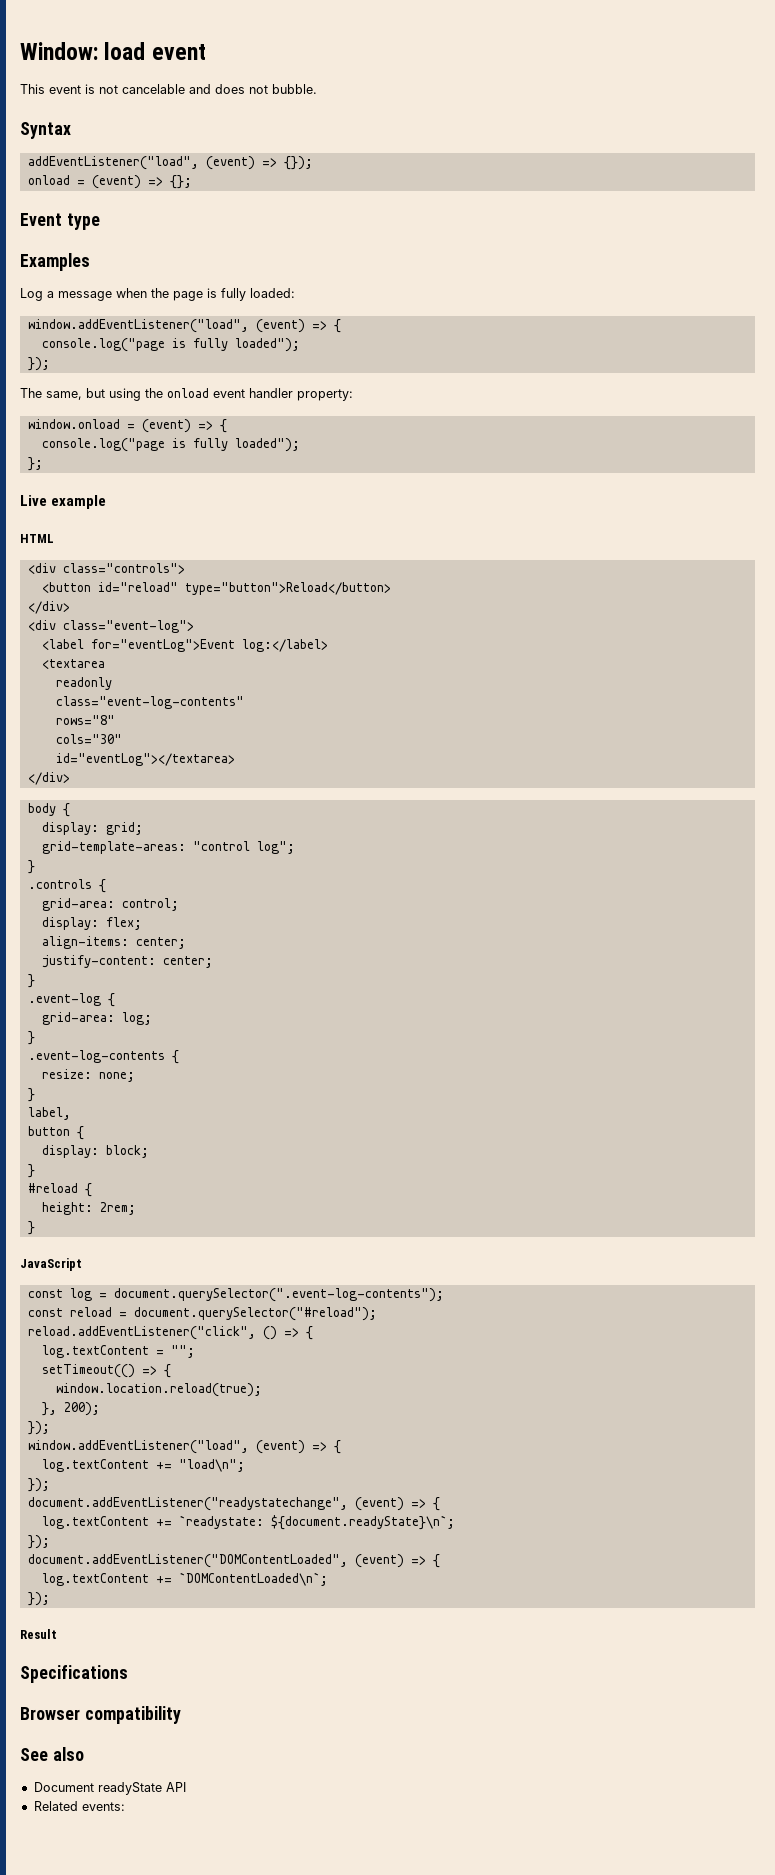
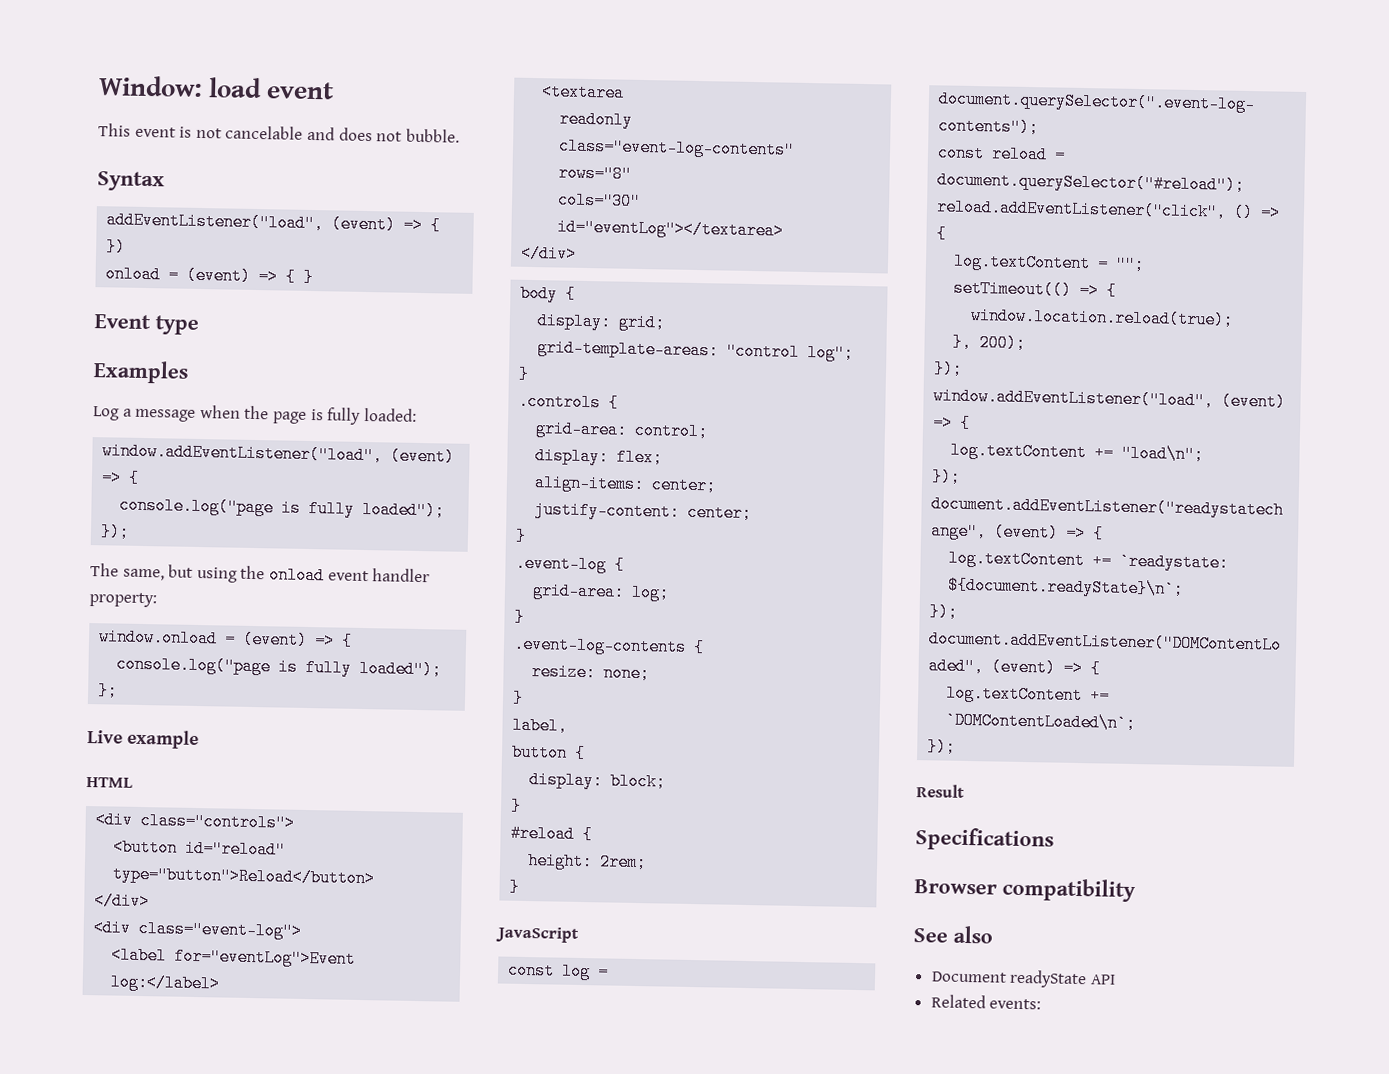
- addEventListener("load", (event) => {});
+ addEventListener("load", (event) => { })
- onload = (event) => {};
+ onload = (event) => { }

